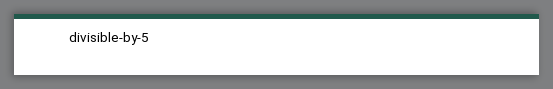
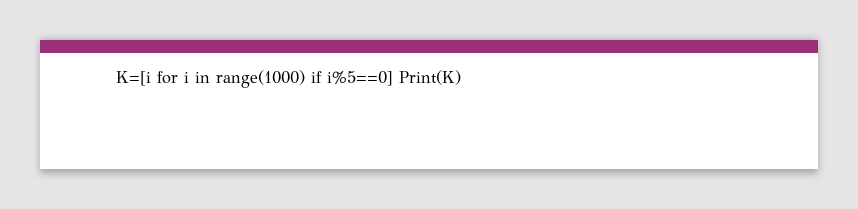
- divisible-by-5
+ K=[i for i in range(1000) if i%5==0] Print(K)

